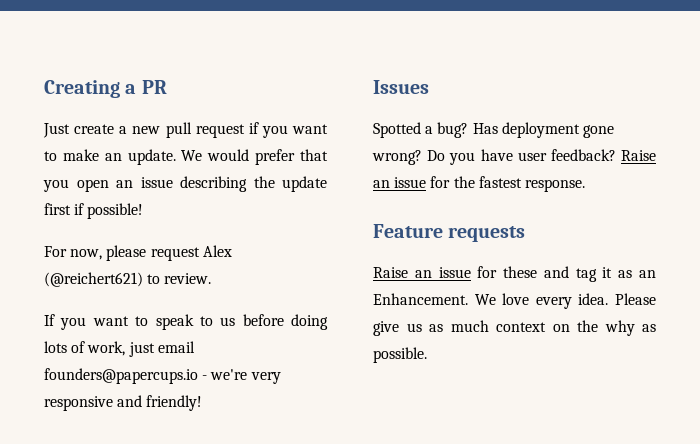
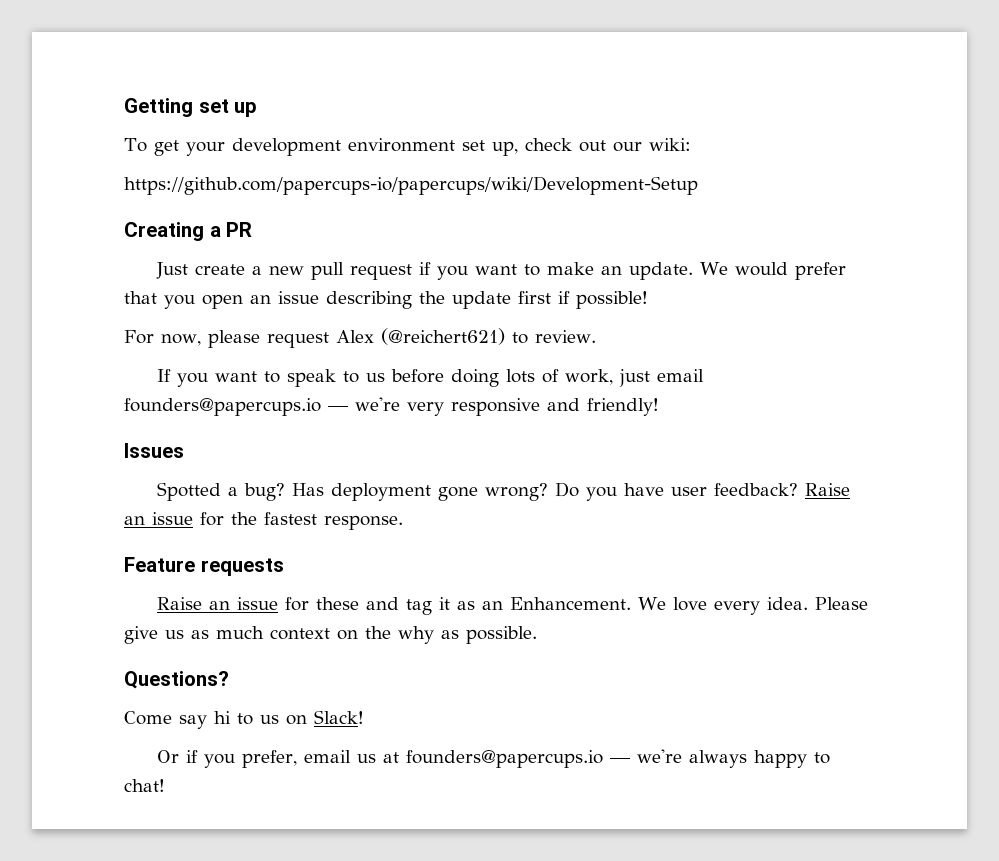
+ Getting set up
+ To get your development environment set up, check out our wiki:
+ https://github.com/papercups-io/papercups/wiki/Development-Setup
- If you want to speak to us before doing lots of work, just email founders@papercups.io - we're very responsive and friendly!
+ If you want to speak to us before doing lots of work, just email founders@papercups.io — we're very responsive and friendly!
+ Questions?
+ Come say hi to us on Slack!
+ Or if you prefer, email us at founders@papercups.io — we're always happy to chat!

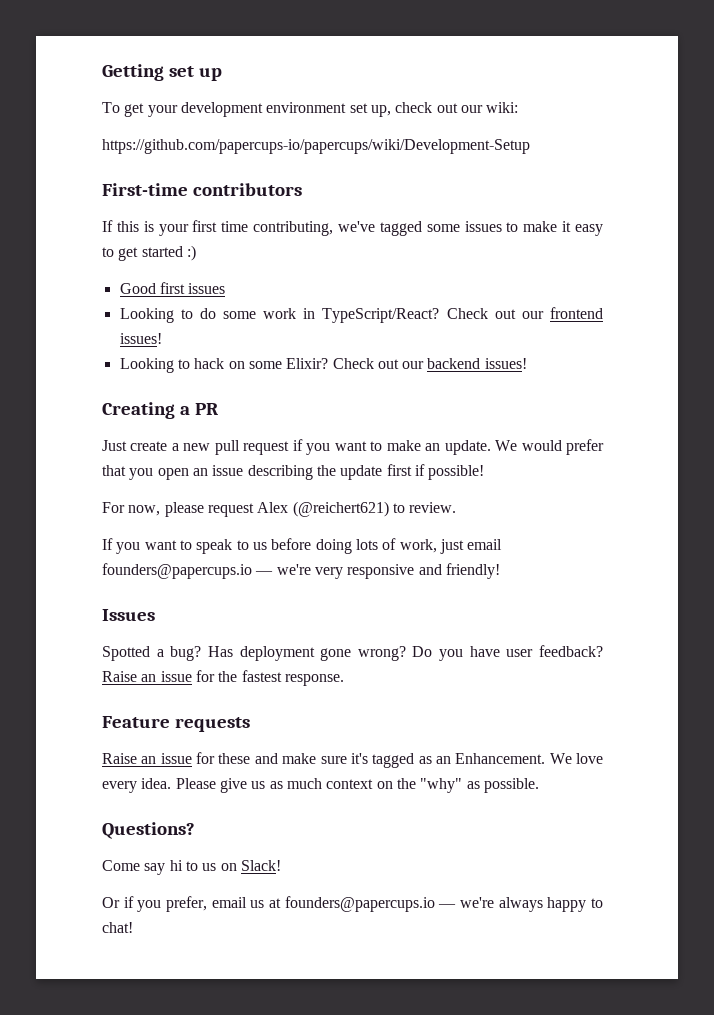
+ First-time contributors
+ If this is your first time contributing, we've tagged some issues to make it easy to get started :)
+ Good first issues
+ Looking to do some work in TypeScript/React? Check out our frontend issues!
+ Looking to hack on some Elixir? Check out our backend issues!
- Raise an issue for these and tag it as an Enhancement.
+ Raise an issue for these and make sure it's tagged as an Enhancement.
- Please give us as much context on the why as possible.
+ Please give us as much context on the "why" as possible.

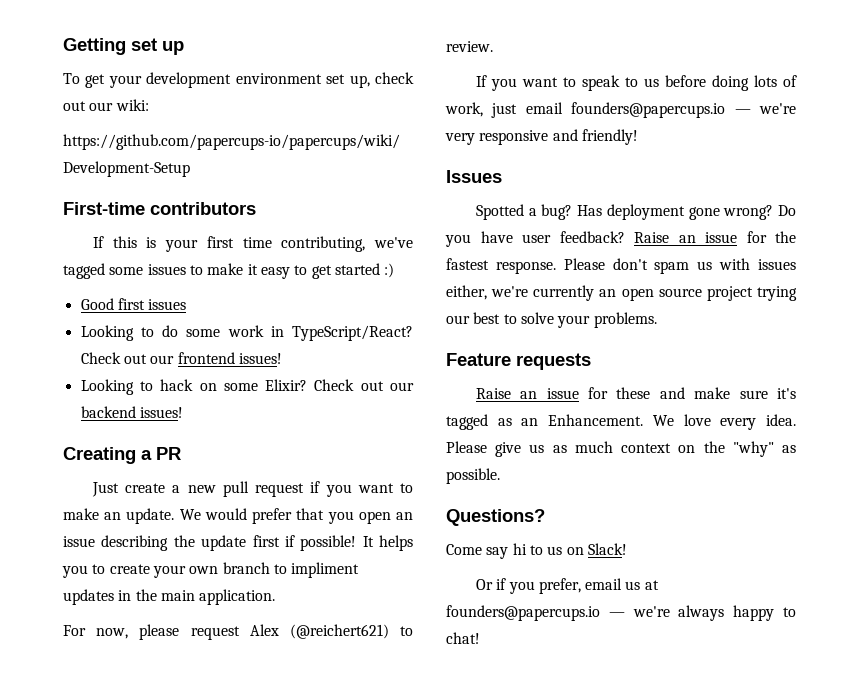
+ It helps you to create your own branch to impliment updates in the main application.
+ Please don't spam us with issues either, we're currently an open source project trying our best to solve your problems.

